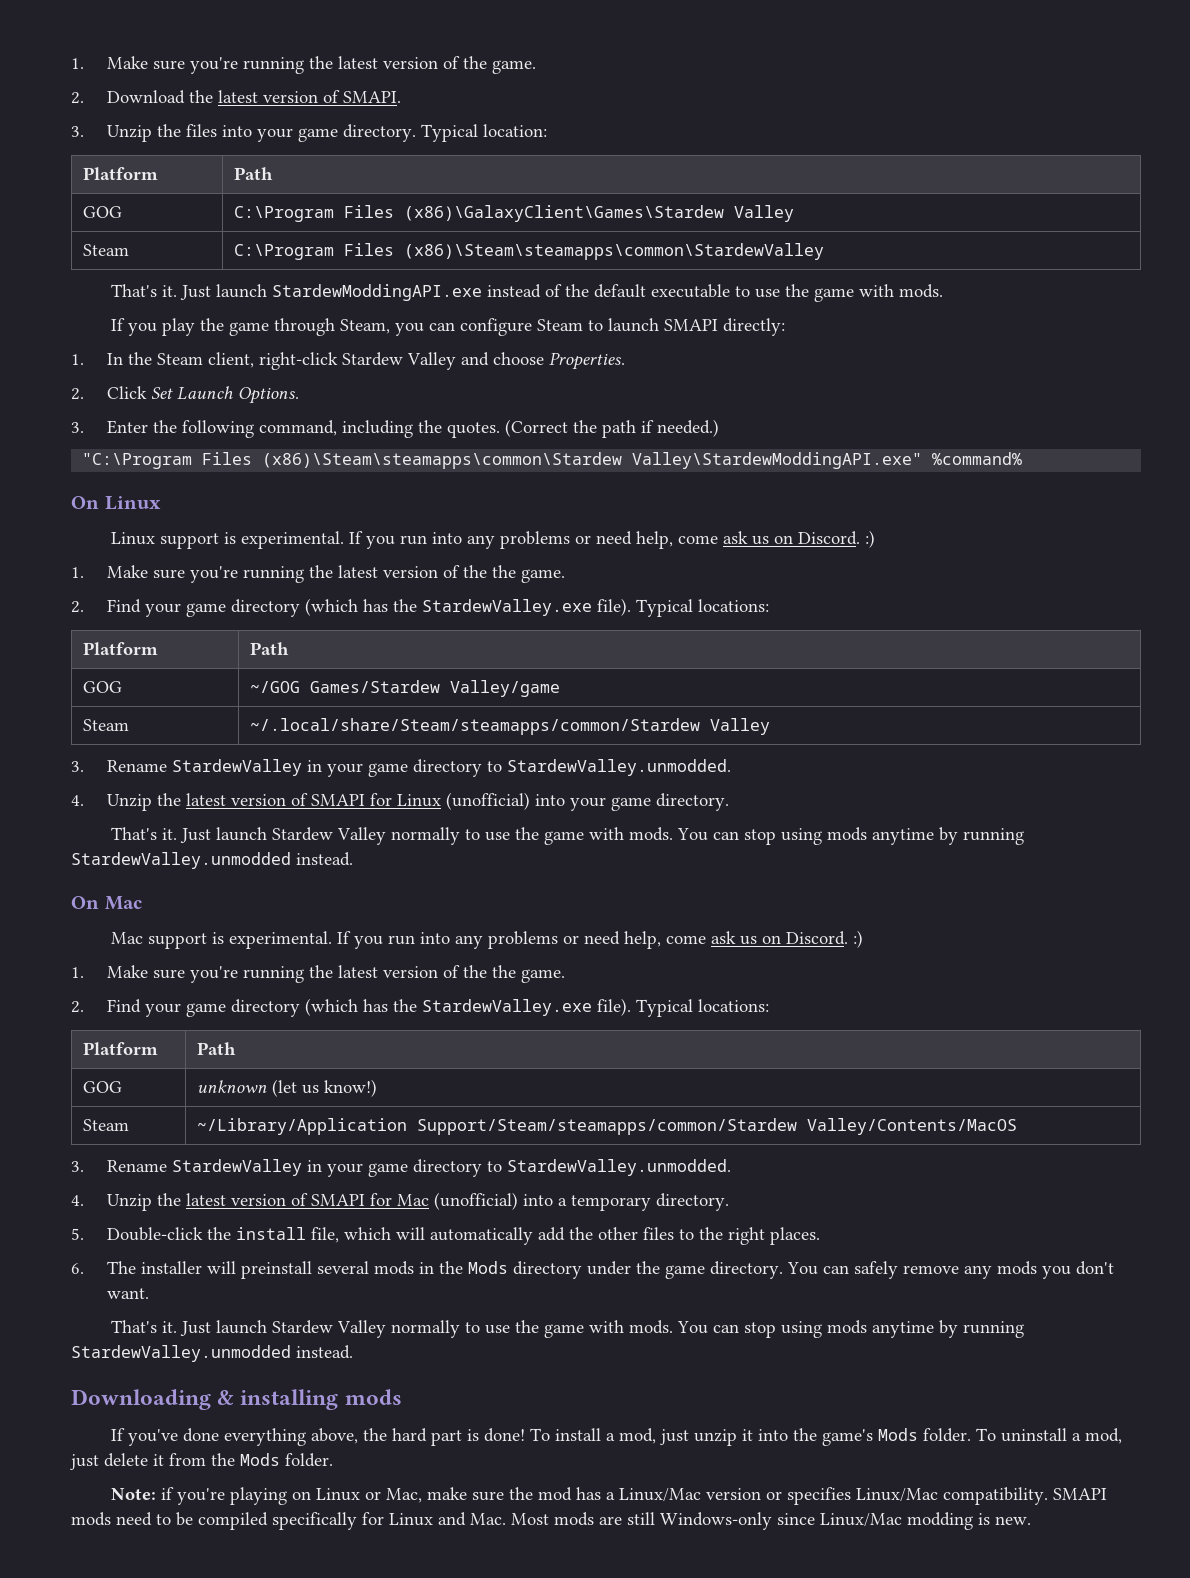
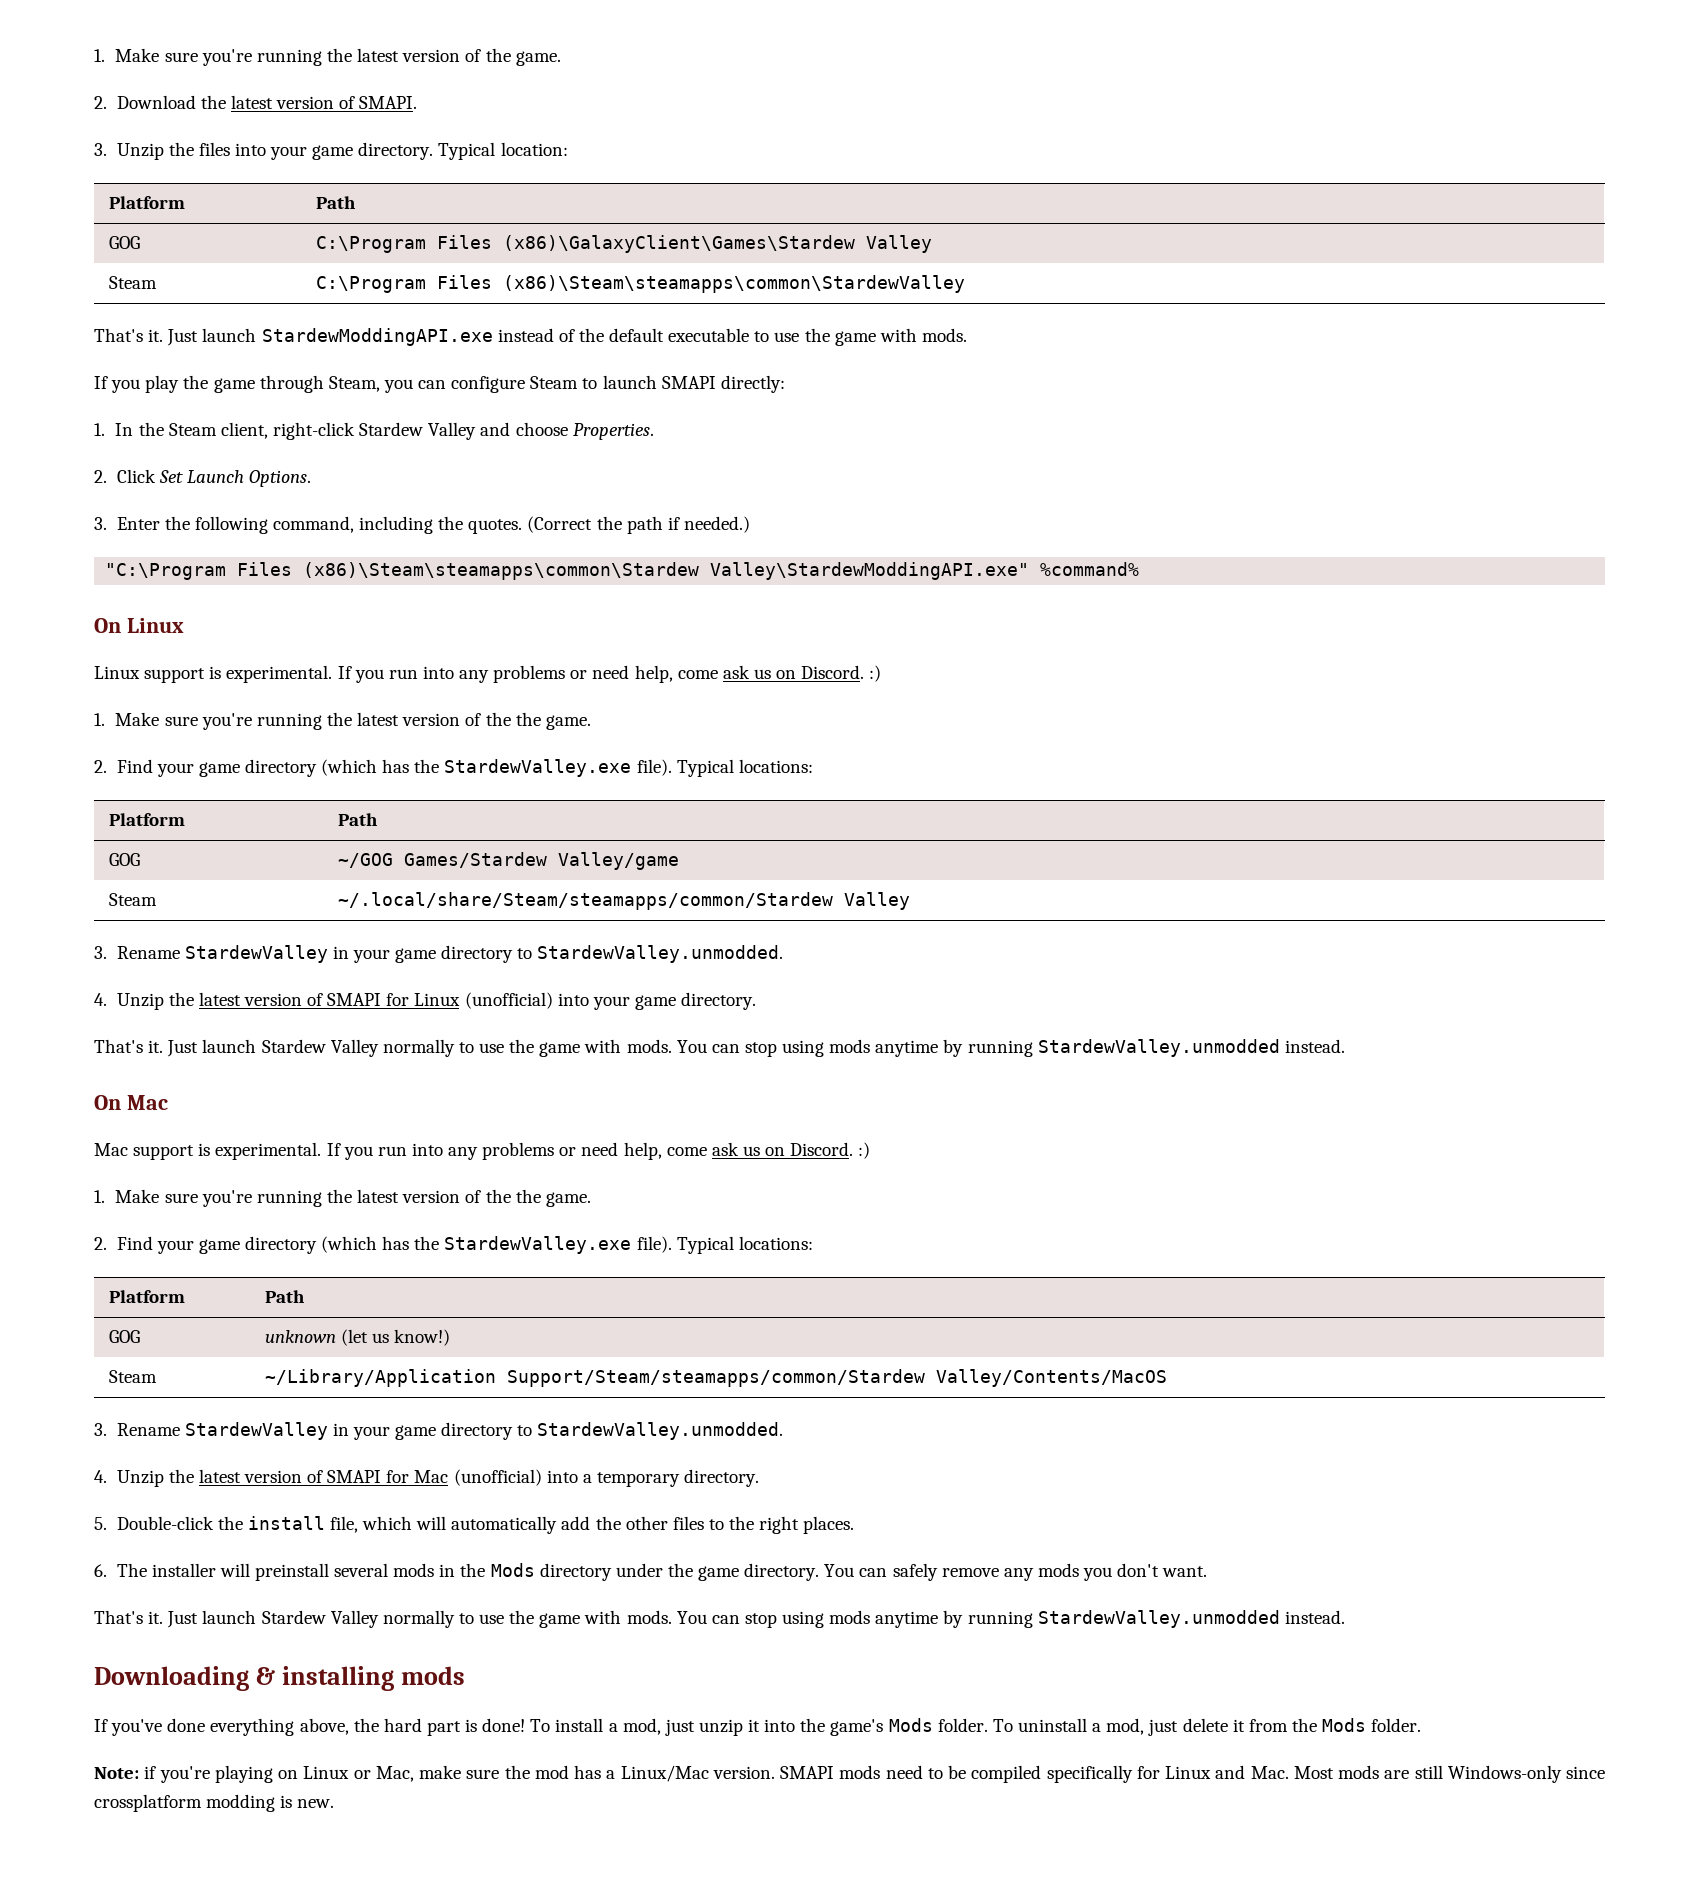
- Note: if you're playing on Linux or Mac, make sure the mod has a Linux/Mac version or specifies Linux/Mac compatibility.
+ Note: if you're playing on Linux or Mac, make sure the mod has a Linux/Mac version.
- SMAPI mods need to be compiled specifically for Linux and Mac. Most mods are still Windows-only since Linux/Mac modding is new.
+ SMAPI mods need to be compiled specifically for Linux and Mac. Most mods are still Windows-only since crossplatform modding is new.

